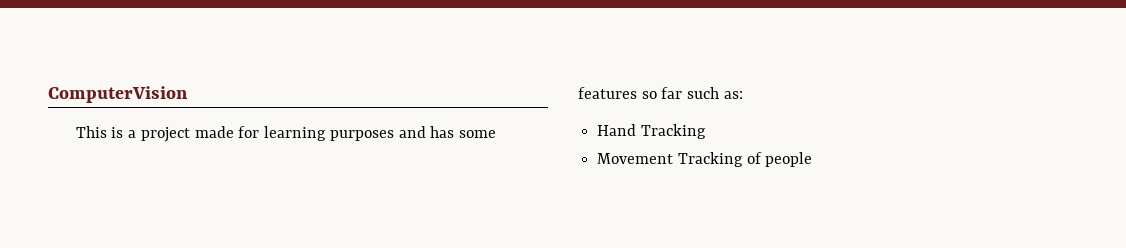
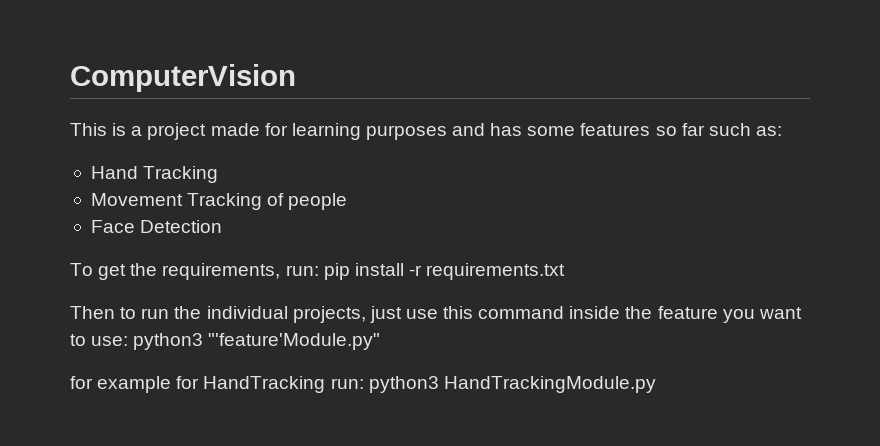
+ Face Detection
+ To get the requirements, run: pip install -r requirements.txt
+ Then to run the individual projects, just use this command inside the feature you want to use: python3 "'feature'Module.py"
+ for example for HandTracking run: python3 HandTrackingModule.py

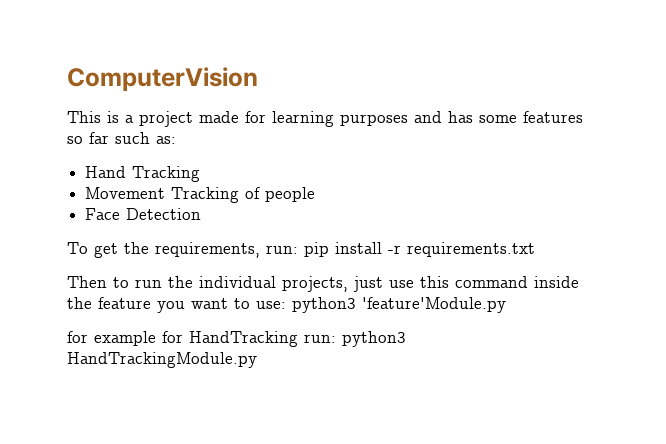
- Then to run the individual projects, just use this command inside the feature you want to use: python3 "'feature'Module.py"
+ Then to run the individual projects, just use this command inside the feature you want to use: python3 'feature'Module.py

